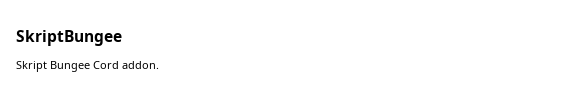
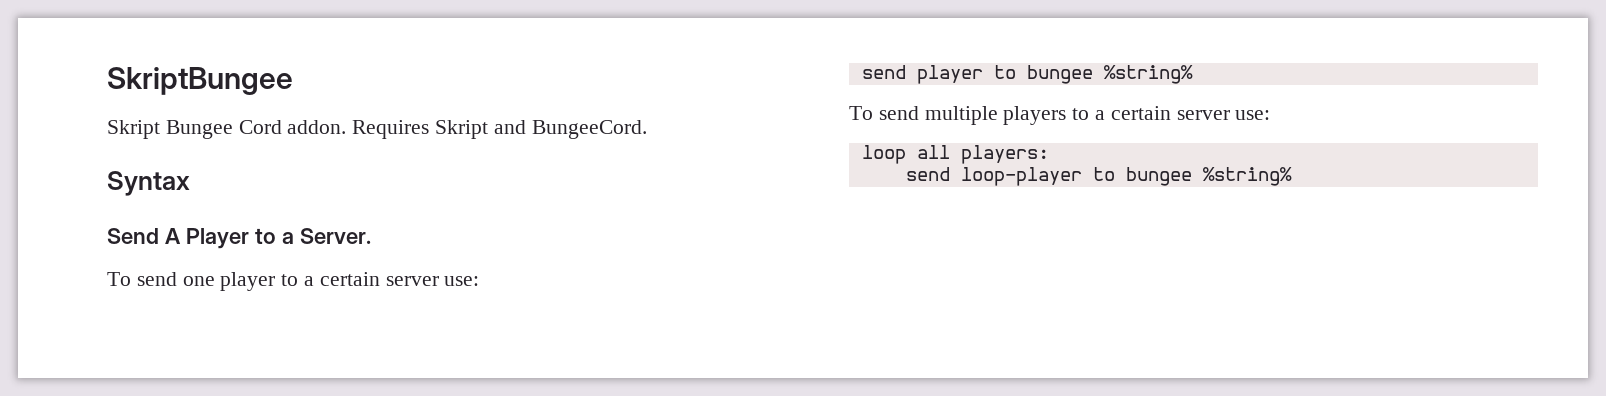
+ Requires Skript and BungeeCord.
+ Syntax
+ Send A Player to a Server.
+ To send one player to a certain server use:
+ send player to bungee %string%
+ To send multiple players to a certain server use:
+ loop all players:
+ send loop-player to bungee %string%

